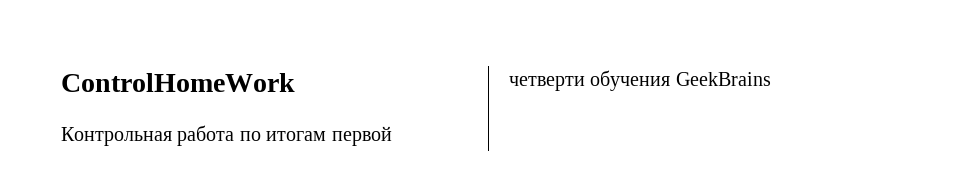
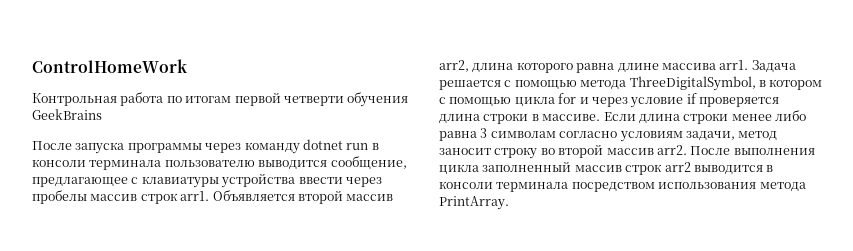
+ После запуска программы через команду dotnet run в консоли терминала пользователю выводится сообщение, предлагающее с клавиатуры устройства ввести через пробелы массив строк arr1. Объявляется второй массив arr2, длина которого равна длине массива arr1. Задача решается с помощью метода ThreeDigitalSymbol, в котором с помощью цикла for и через условие if проверяется длина строки в массиве. Если длина строки менее либо равна 3 символам согласно условиям задачи, метод заносит строку во второй массив arr2. После выполнения цикла заполненный массив строк arr2 выводится в консоли терминала посредством использования метода PrintArray.

